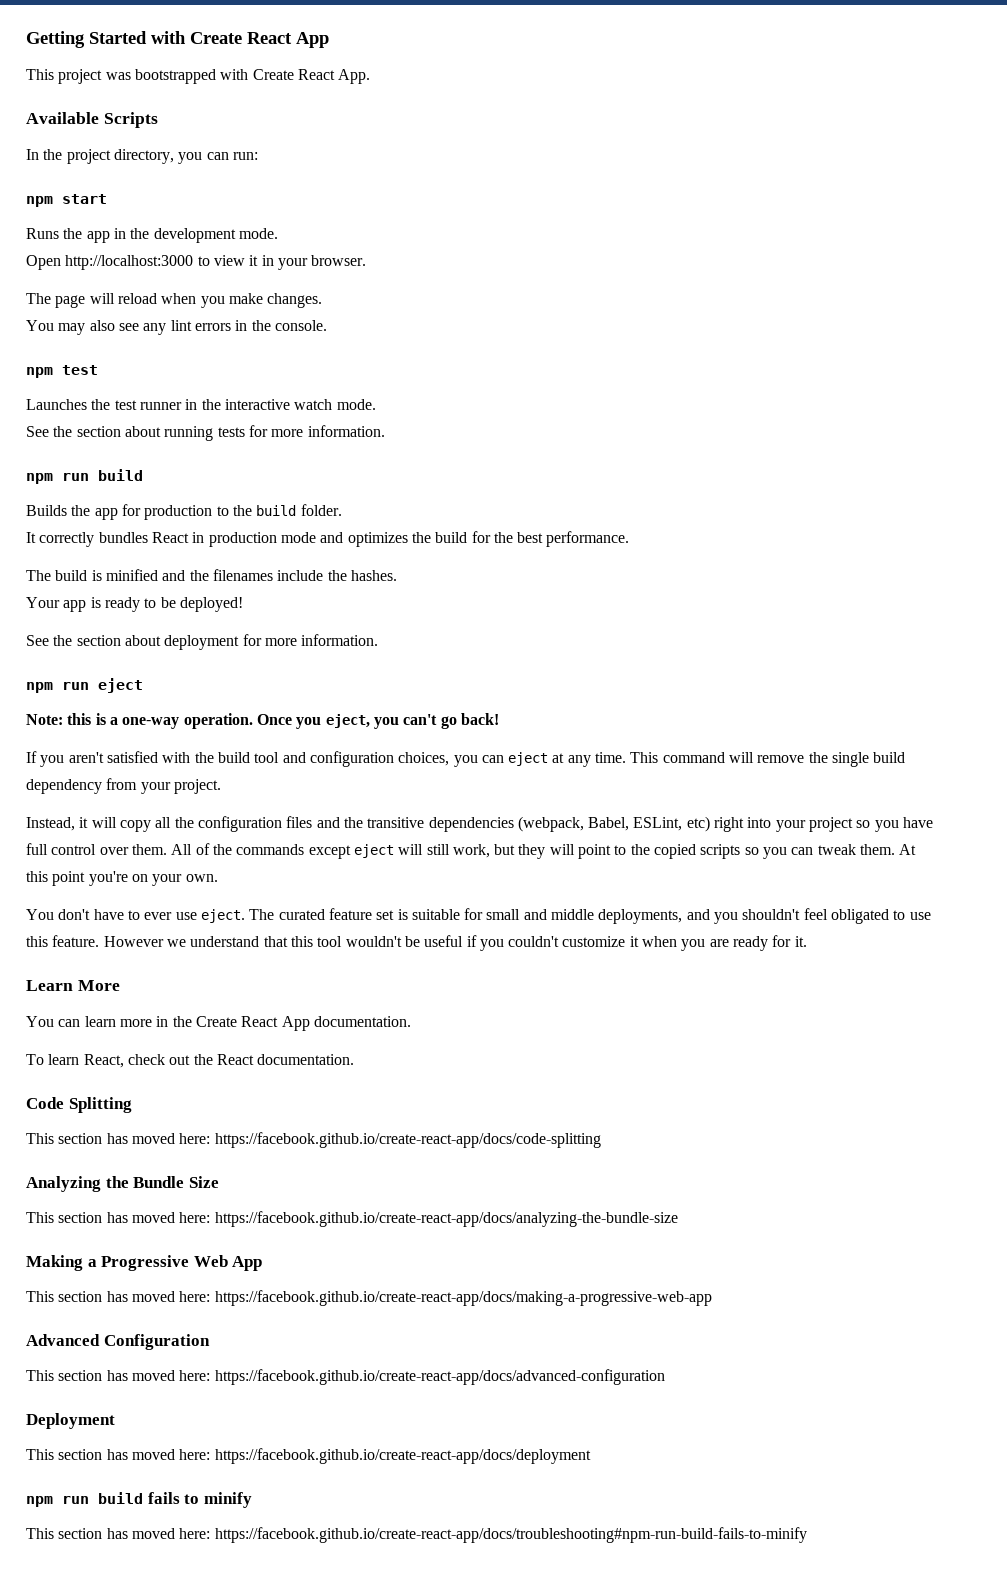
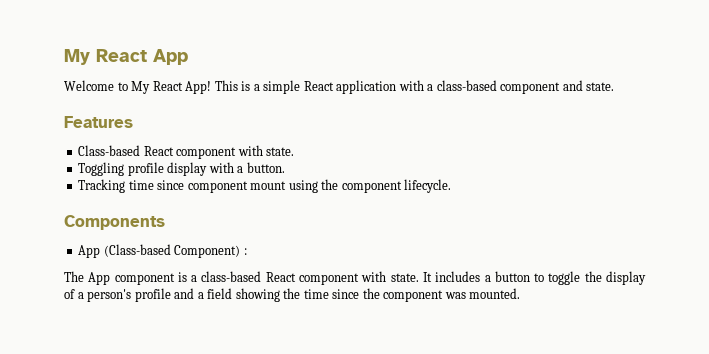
- Getting Started with Create React App
- This project was bootstrapped with Create React App.
- Available Scripts
- In the project directory, you can run:
- npm start
- Runs the app in the development mode.
- Open http://localhost:3000 to view it in your browser.
- The page will reload when you make changes.
- You may also see any lint errors in the console.
- npm test
- Launches the test runner in the interactive watch mode.
- See the section about running tests for more information.
- npm run build
- Builds the app for production to the build folder.
- It correctly bundles React in production mode and optimizes the build for the best performance.
- The build is minified and the filenames include the hashes.
- Your app is ready to be deployed!
- See the section about deployment for more information.
- npm run eject
- Note: this is a one-way operation. Once you eject, you can't go back!
- If you aren't satisfied with the build tool and configuration choices, you can eject at any time. This command will remove the single build dependency from your project.
- Instead, it will copy all the configuration files and the transitive dependencies (webpack, Babel, ESLint, etc) right into your project so you have full control over them. All of the commands except eject will still work, but they will point to the copied scripts so you can tweak them. At this point you're on your own.
- You don't have to ever use eject. The curated feature set is suitable for small and middle deployments, and you shouldn't feel obligated to use this feature. However we understand that this tool wouldn't be useful if you couldn't customize it when you are ready for it.
- Learn More
- You can learn more in the Create React App documentation.
- To learn React, check out the React documentation.
- Code Splitting
- This section has moved here: https://facebook.github.io/create-react-app/docs/code-splitting
- Analyzing the Bundle Size
- This section has moved here: https://facebook.github.io/create-react-app/docs/analyzing-the-bundle-size
- Making a Progressive Web App
- This section has moved here: https://facebook.github.io/create-react-app/docs/making-a-progressive-web-app
- Advanced Configuration
- This section has moved here: https://facebook.github.io/create-react-app/docs/advanced-configuration
- Deployment
- This section has moved here: https://facebook.github.io/create-react-app/docs/deployment
- npm run build fails to minify
- This section has moved here: https://facebook.github.io/create-react-app/docs/troubleshooting#npm-run-build-fails-to-minify
+ My React App
+ Welcome to My React App! This is a simple React application with a class-based component and state.
+ Features
+ Class-based React component with state.
+ Toggling profile display with a button.
+ Tracking time since component mount using the component lifecycle.
+ Components
+ App (Class-based Component) :
+ The App component is a class-based React component with state. It includes a button to toggle the display of a person's profile and a field showing the time since the component was mounted.

